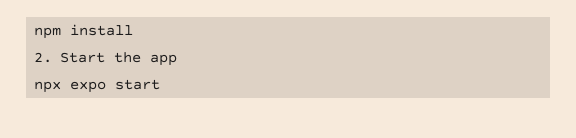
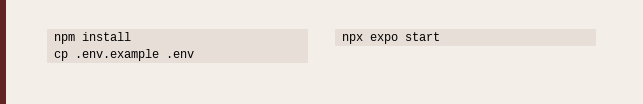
- 2. Start the app
+ cp .env.example .env

